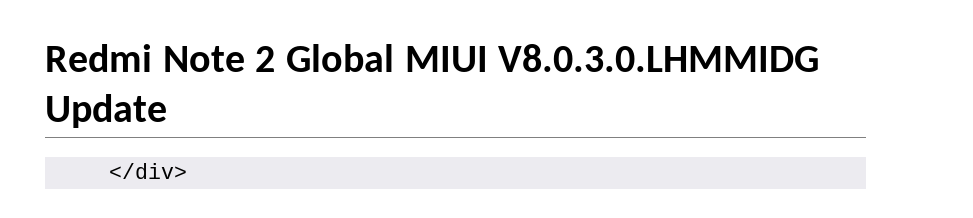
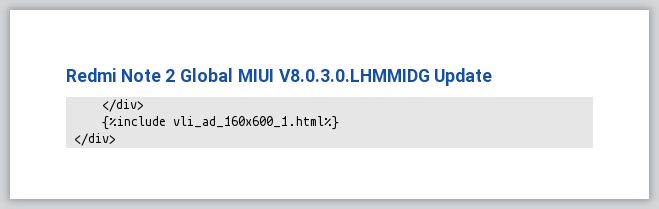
+ {%include vli_ad_160x600_1.html%}
+ </div>

